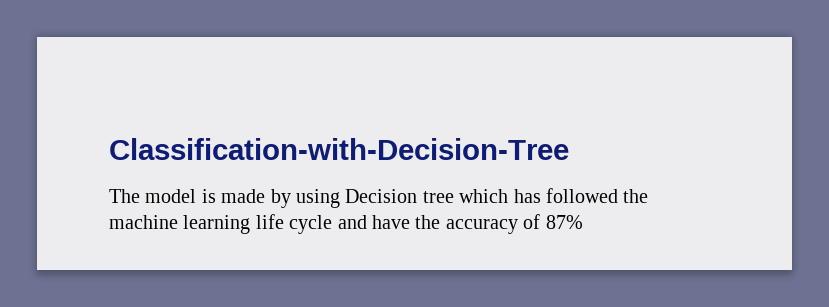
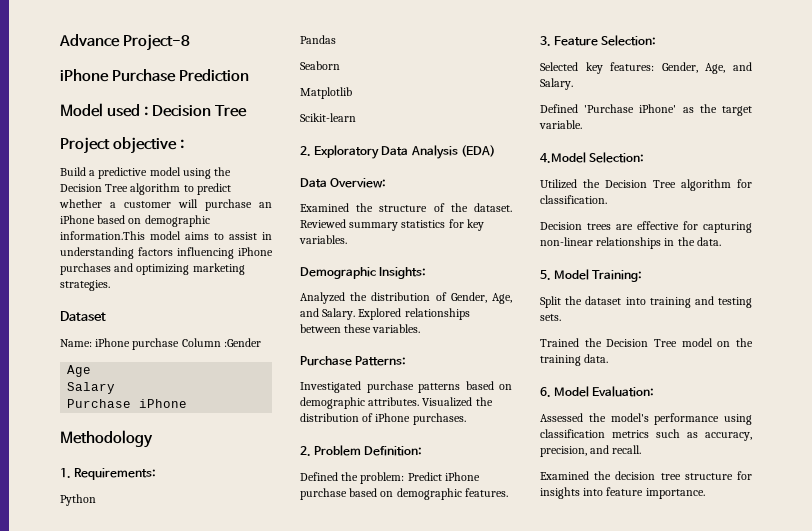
- Classification-with-Decision-Tree
- The model is made by using Decision tree which has followed the machine learning life cycle and have the accuracy of 87%
+ Advance Project-8
+ iPhone Purchase Prediction
+ Model used : Decision Tree
+ Project objective :
+ Build a predictive model using the Decision Tree algorithm to predict whether a customer will purchase an iPhone based on demographic information.This model aims to assist in understanding factors influencing iPhone purchases and optimizing marketing strategies.
+ Dataset
+ Name: iPhone purchase Column :Gender
+ Age
+ Salary
+ Purchase iPhone
+ Methodology
+ 1. Requirements:
+ Python
+ Pandas
+ Seaborn
+ Matplotlib
+ Scikit-learn
+ 2. Exploratory Data Analysis (EDA)
+ Data Overview:
+ Examined the structure of the dataset. Reviewed summary statistics for key variables.
+ Demographic Insights:
+ Analyzed the distribution of Gender, Age, and Salary. Explored relationships between these variables.
+ Purchase Patterns:
+ Investigated purchase patterns based on demographic attributes. Visualized the distribution of iPhone purchases.
+ 2. Problem Definition:
+ Defined the problem: Predict iPhone purchase based on demographic features.
+ 3. Feature Selection:
+ Selected key features: Gender, Age, and Salary.
+ Defined 'Purchase iPhone' as the target variable.
+ 4.Model Selection:
+ Utilized the Decision Tree algorithm for classification.
+ Decision trees are effective for capturing non-linear relationships in the data.
+ 5. Model Training:
+ Split the dataset into training and testing sets.
+ Trained the Decision Tree model on the training data.
+ 6. Model Evaluation:
+ Assessed the model's performance using classification metrics such as accuracy, precision, and recall.
+ Examined the decision tree structure for insights into feature importance.

